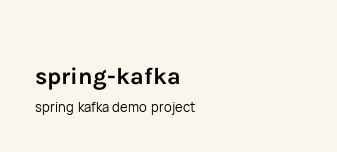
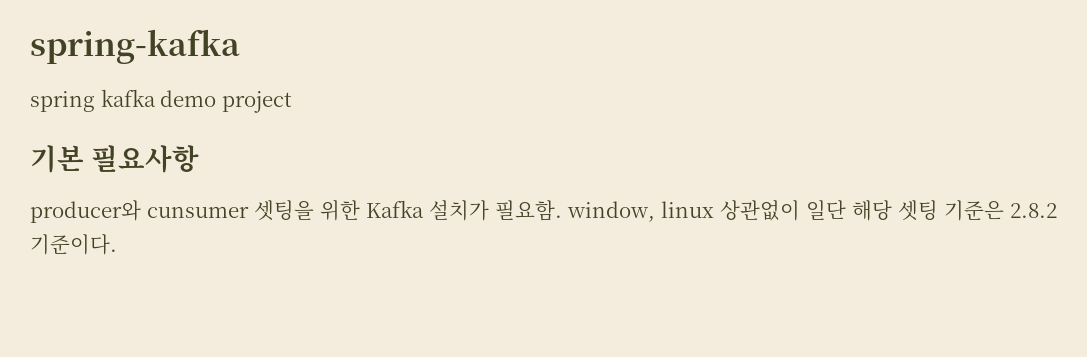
+ 기본 필요사항
+ producer와 cunsumer 셋팅을 위한 Kafka 설치가 필요함. window, linux 상관없이 일단 해당 셋팅 기준은 2.8.2 기준이다.

